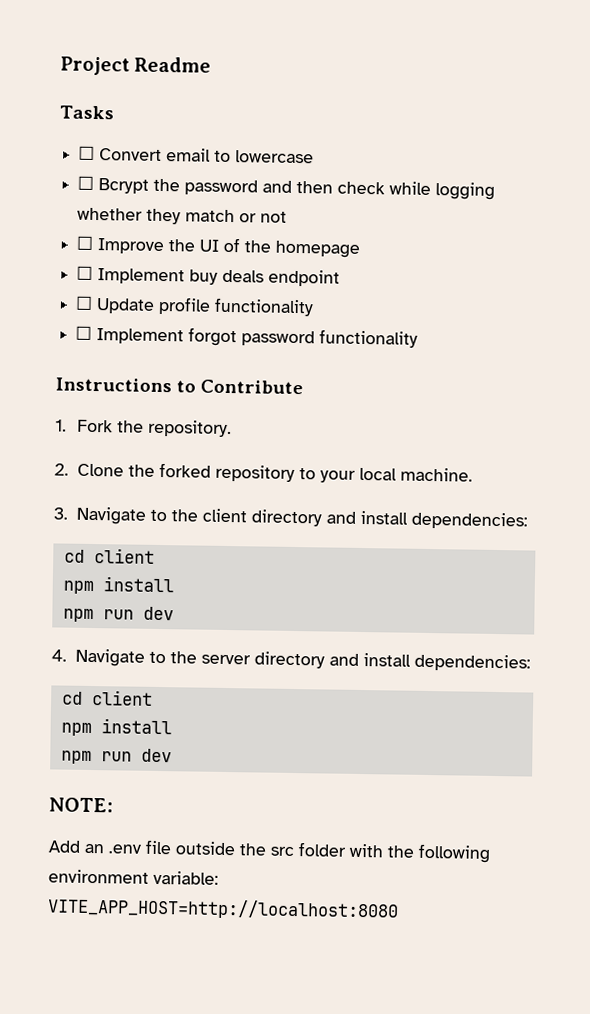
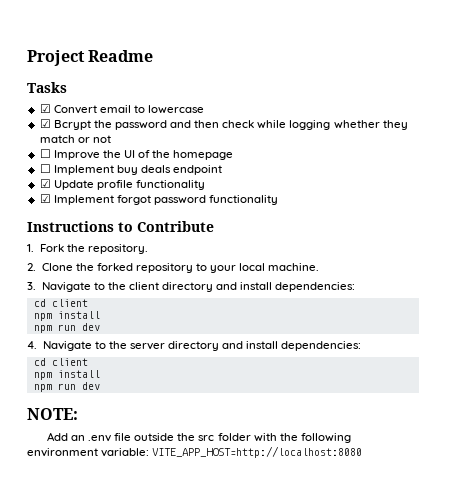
- ☐ Convert email to lowercase
+ ☑ Convert email to lowercase
- ☐ Bcrypt the password and then check while logging whether they match or not
+ ☑ Bcrypt the password and then check while logging whether they match or not
- ☐ Update profile functionality
+ ☑ Update profile functionality
- ☐ Implement forgot password functionality
+ ☑ Implement forgot password functionality

